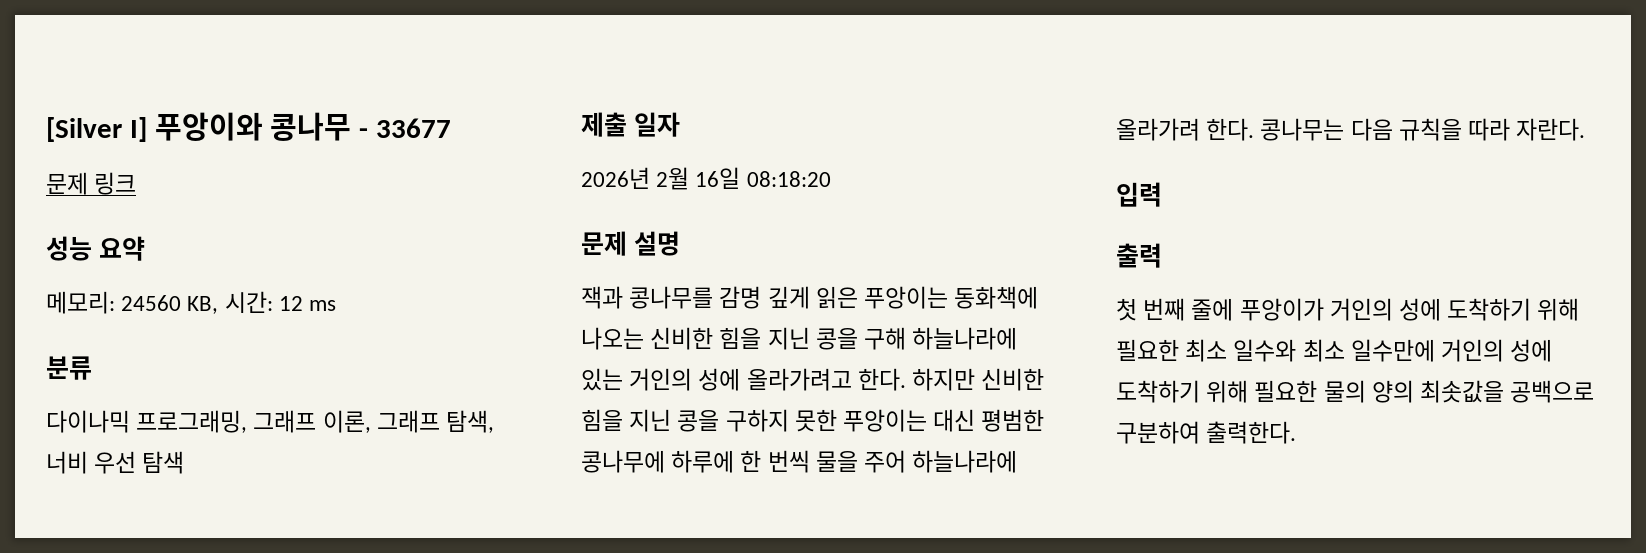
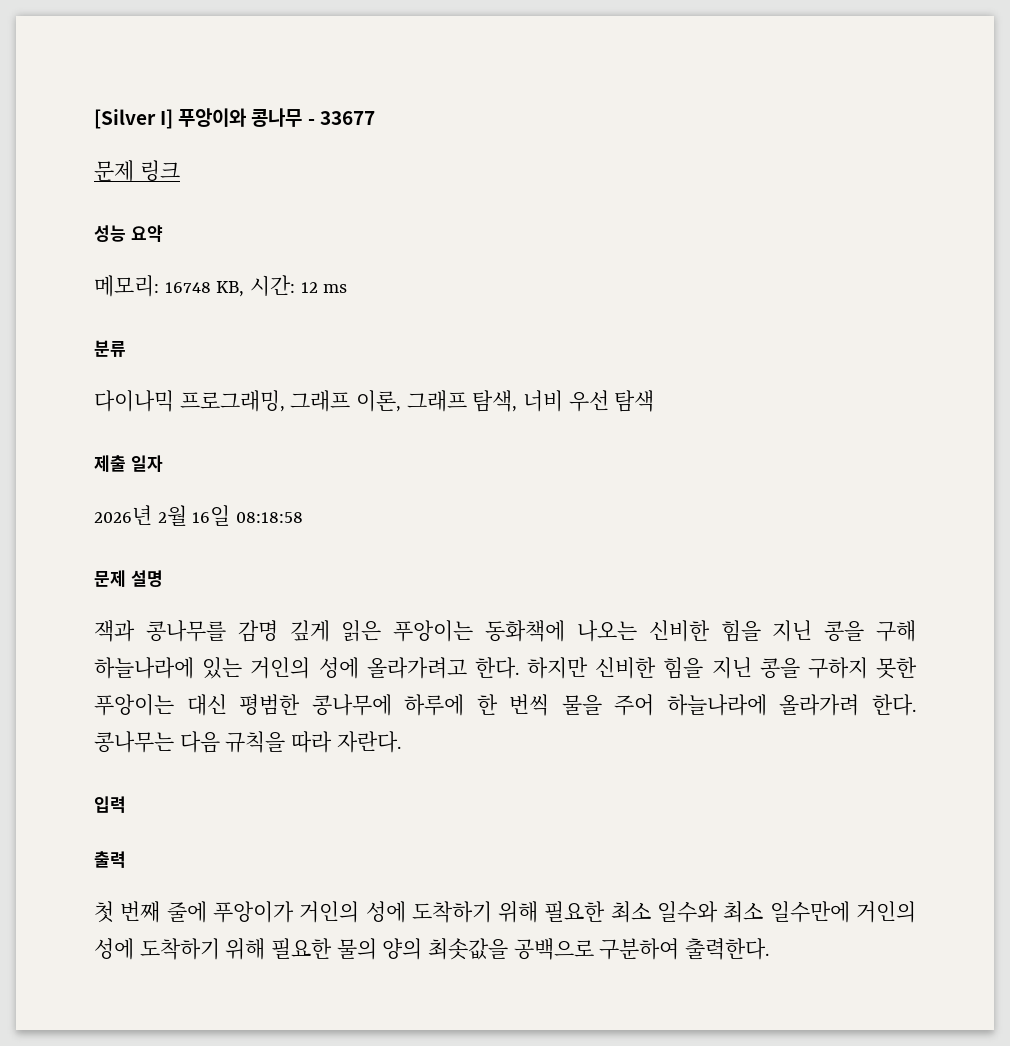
- 메모리: 24560 KB, 시간: 12 ms
+ 메모리: 16748 KB, 시간: 12 ms
- 2026년 2월 16일 08:18:20
+ 2026년 2월 16일 08:18:58

